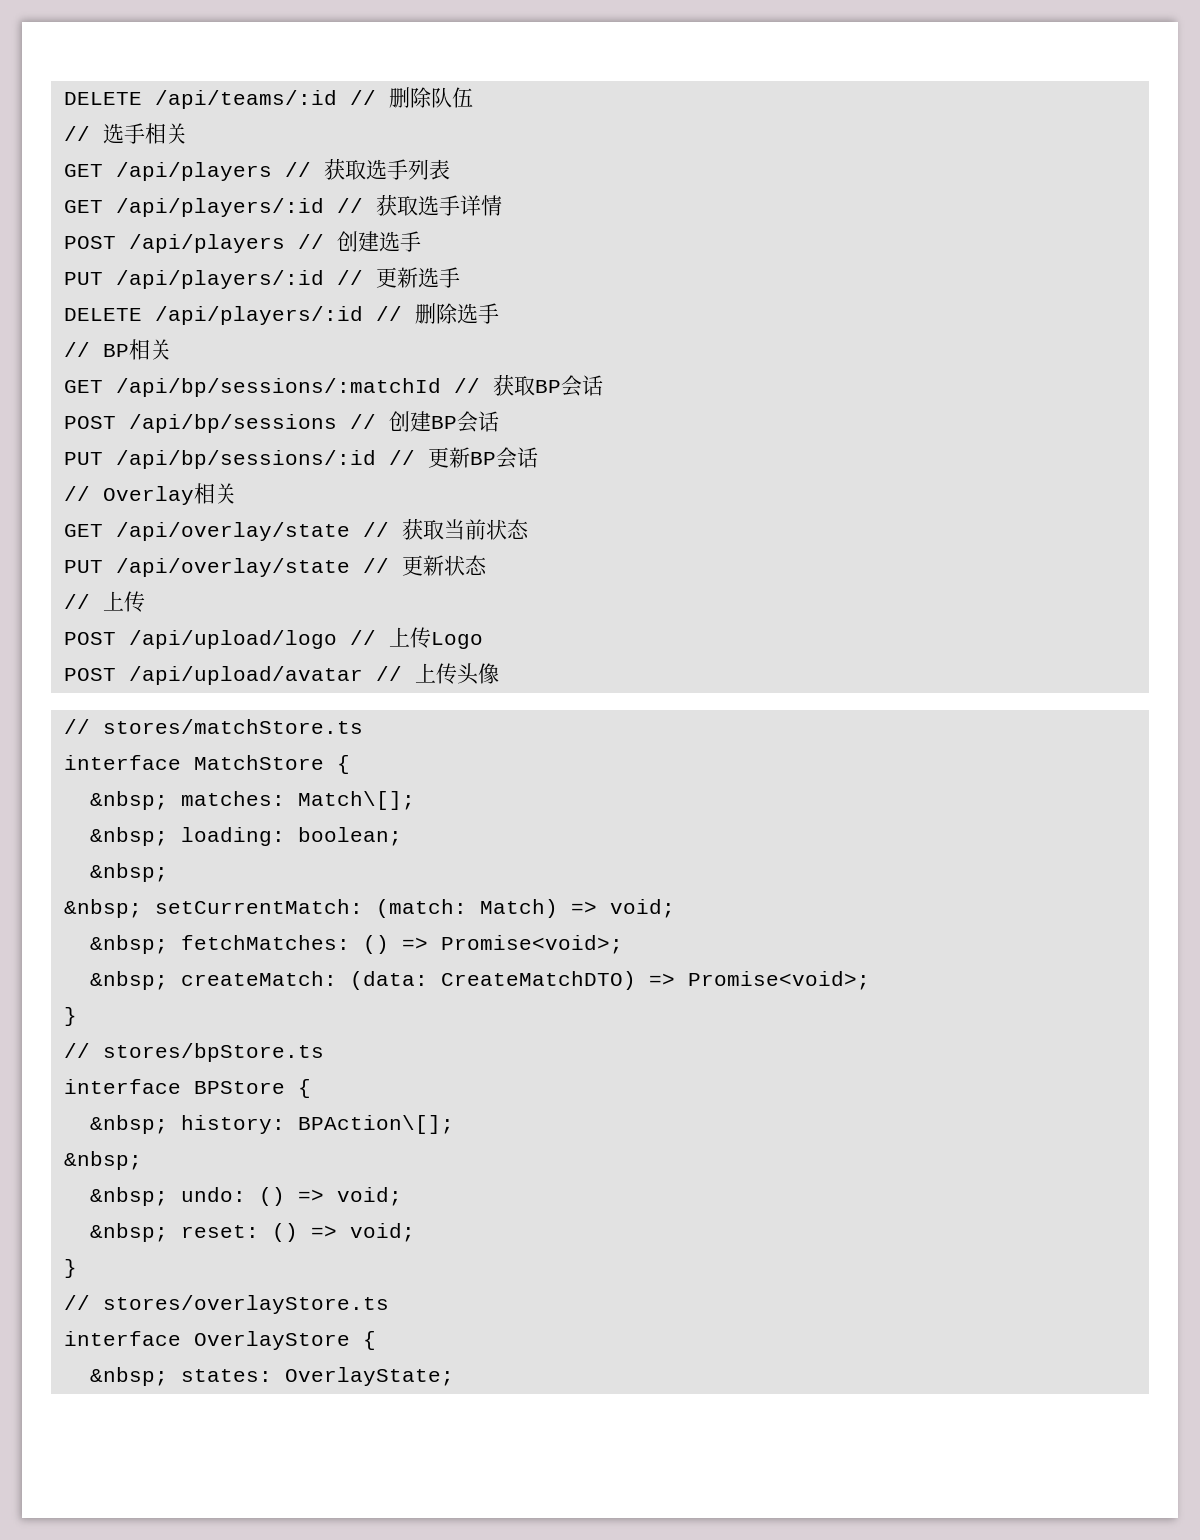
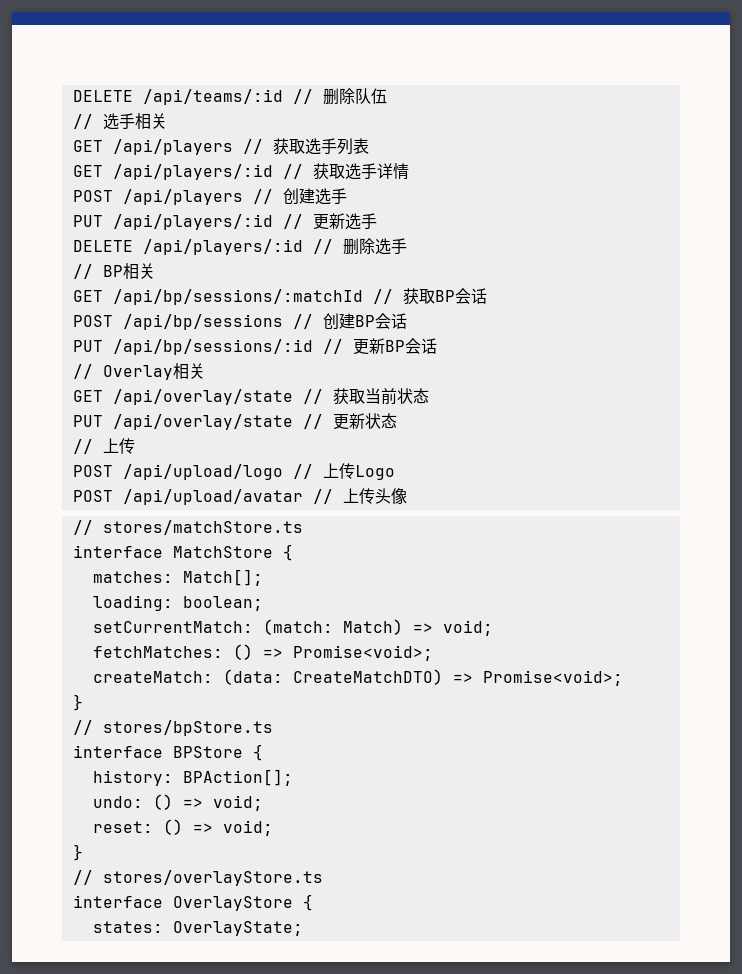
- &nbsp; matches: Match\[];
- &nbsp; loading: boolean;
- &nbsp;
- &nbsp; setCurrentMatch: (match: Match) => void;
+ matches: Match[];
+ loading: boolean;
+ setCurrentMatch: (match: Match) => void;
- &nbsp; fetchMatches: () => Promise<void>;
+ fetchMatches: () => Promise<void>;
- &nbsp; createMatch: (data: CreateMatchDTO) => Promise<void>;
+ createMatch: (data: CreateMatchDTO) => Promise<void>;
- &nbsp; history: BPAction\[];
- &nbsp;
- &nbsp; undo: () => void;
+ history: BPAction[];
+ undo: () => void;
- &nbsp; reset: () => void;
+ reset: () => void;
- &nbsp; states: OverlayState;
+ states: OverlayState;

